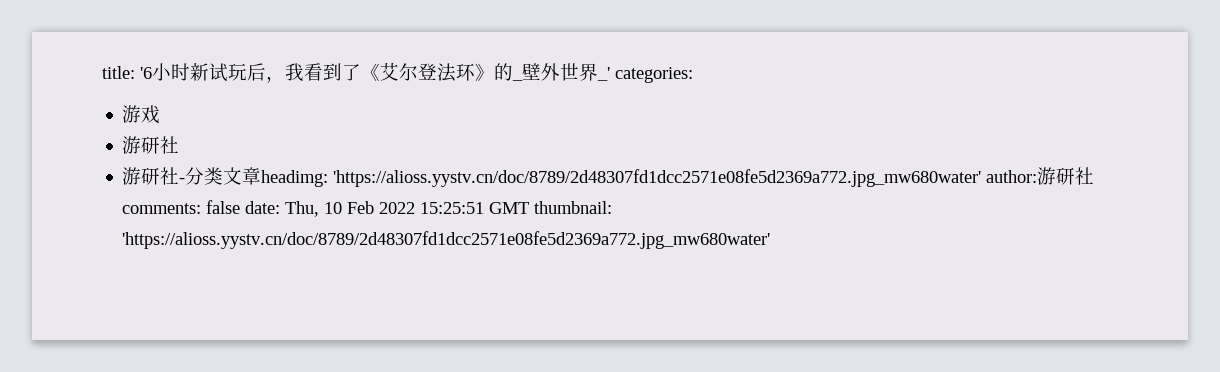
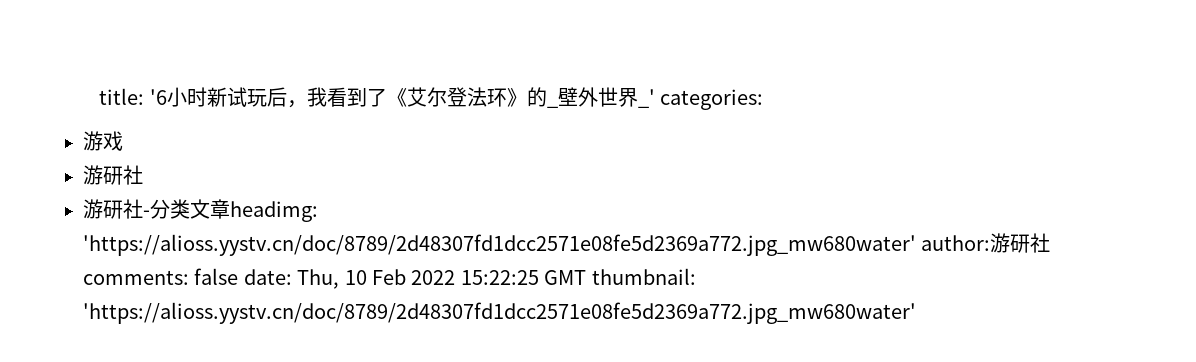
- 游研社-分类文章headimg: 'https://alioss.yystv.cn/doc/8789/2d48307fd1dcc2571e08fe5d2369a772.jpg_mw680water' author:游研社comments: false date: Thu, 10 Feb 2022 15:25:51 GMT thumbnail: 'https://alioss.yystv.cn/doc/8789/2d48307fd1dcc2571e08fe5d2369a772.jpg_mw680water'
+ 游研社-分类文章headimg: 'https://alioss.yystv.cn/doc/8789/2d48307fd1dcc2571e08fe5d2369a772.jpg_mw680water' author:游研社comments: false date: Thu, 10 Feb 2022 15:22:25 GMT thumbnail: 'https://alioss.yystv.cn/doc/8789/2d48307fd1dcc2571e08fe5d2369a772.jpg_mw680water'

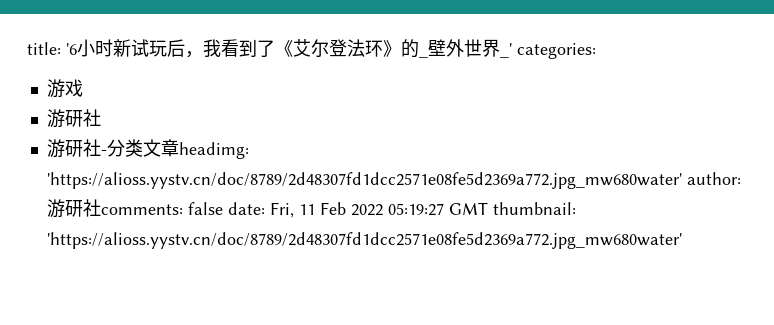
- 游研社-分类文章headimg: 'https://alioss.yystv.cn/doc/8789/2d48307fd1dcc2571e08fe5d2369a772.jpg_mw680water' author:游研社comments: false date: Thu, 10 Feb 2022 15:22:25 GMT thumbnail: 'https://alioss.yystv.cn/doc/8789/2d48307fd1dcc2571e08fe5d2369a772.jpg_mw680water'
+ 游研社-分类文章headimg: 'https://alioss.yystv.cn/doc/8789/2d48307fd1dcc2571e08fe5d2369a772.jpg_mw680water' author:游研社comments: false date: Fri, 11 Feb 2022 05:19:27 GMT thumbnail: 'https://alioss.yystv.cn/doc/8789/2d48307fd1dcc2571e08fe5d2369a772.jpg_mw680water'

